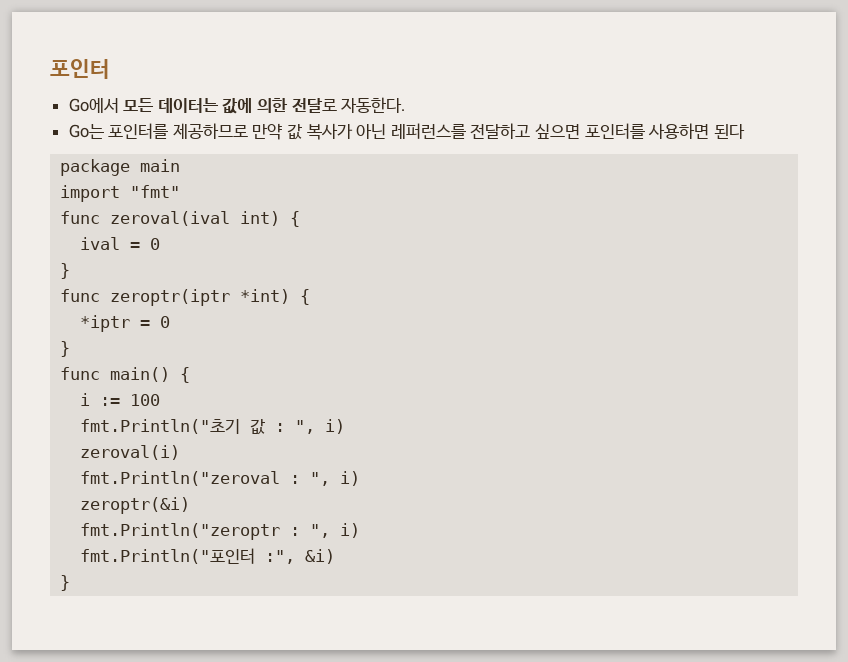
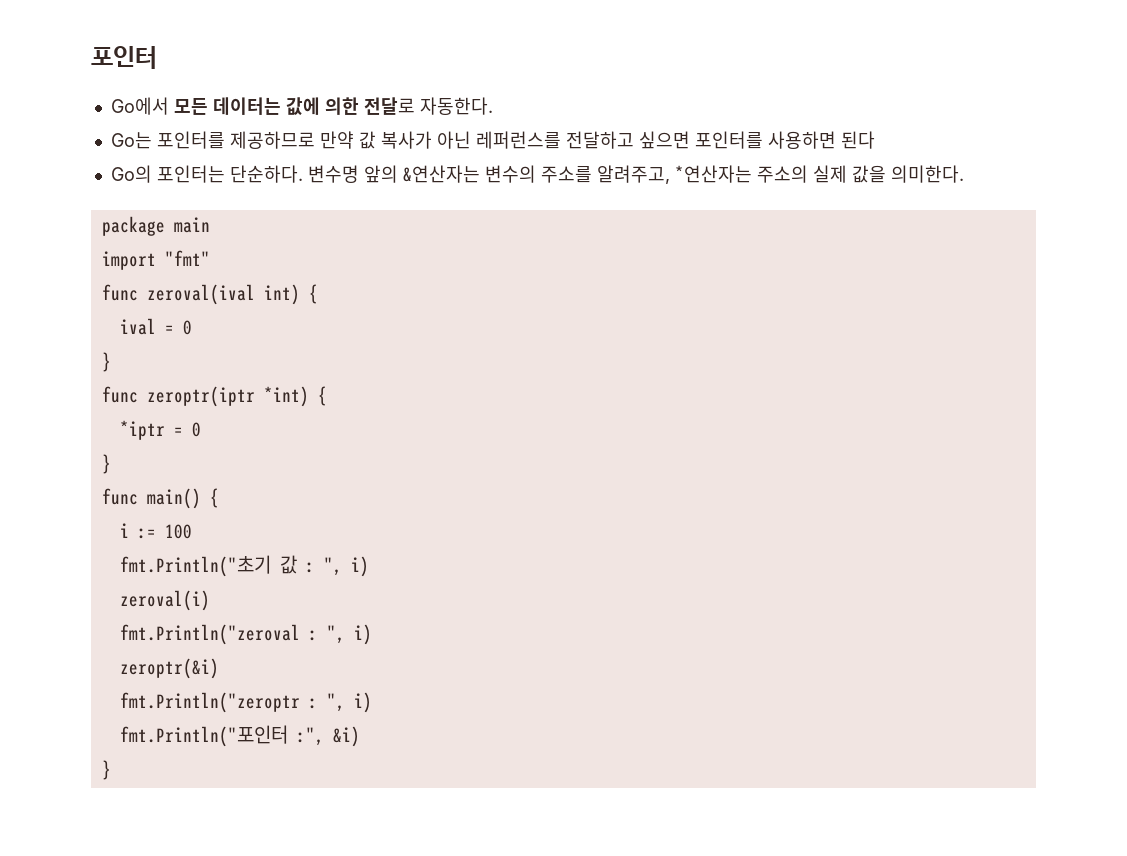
+ Go의 포인터는 단순하다. 변수명 앞의 &연산자는 변수의 주소를 알려주고, *연산자는 주소의 실제 값을 의미한다.

